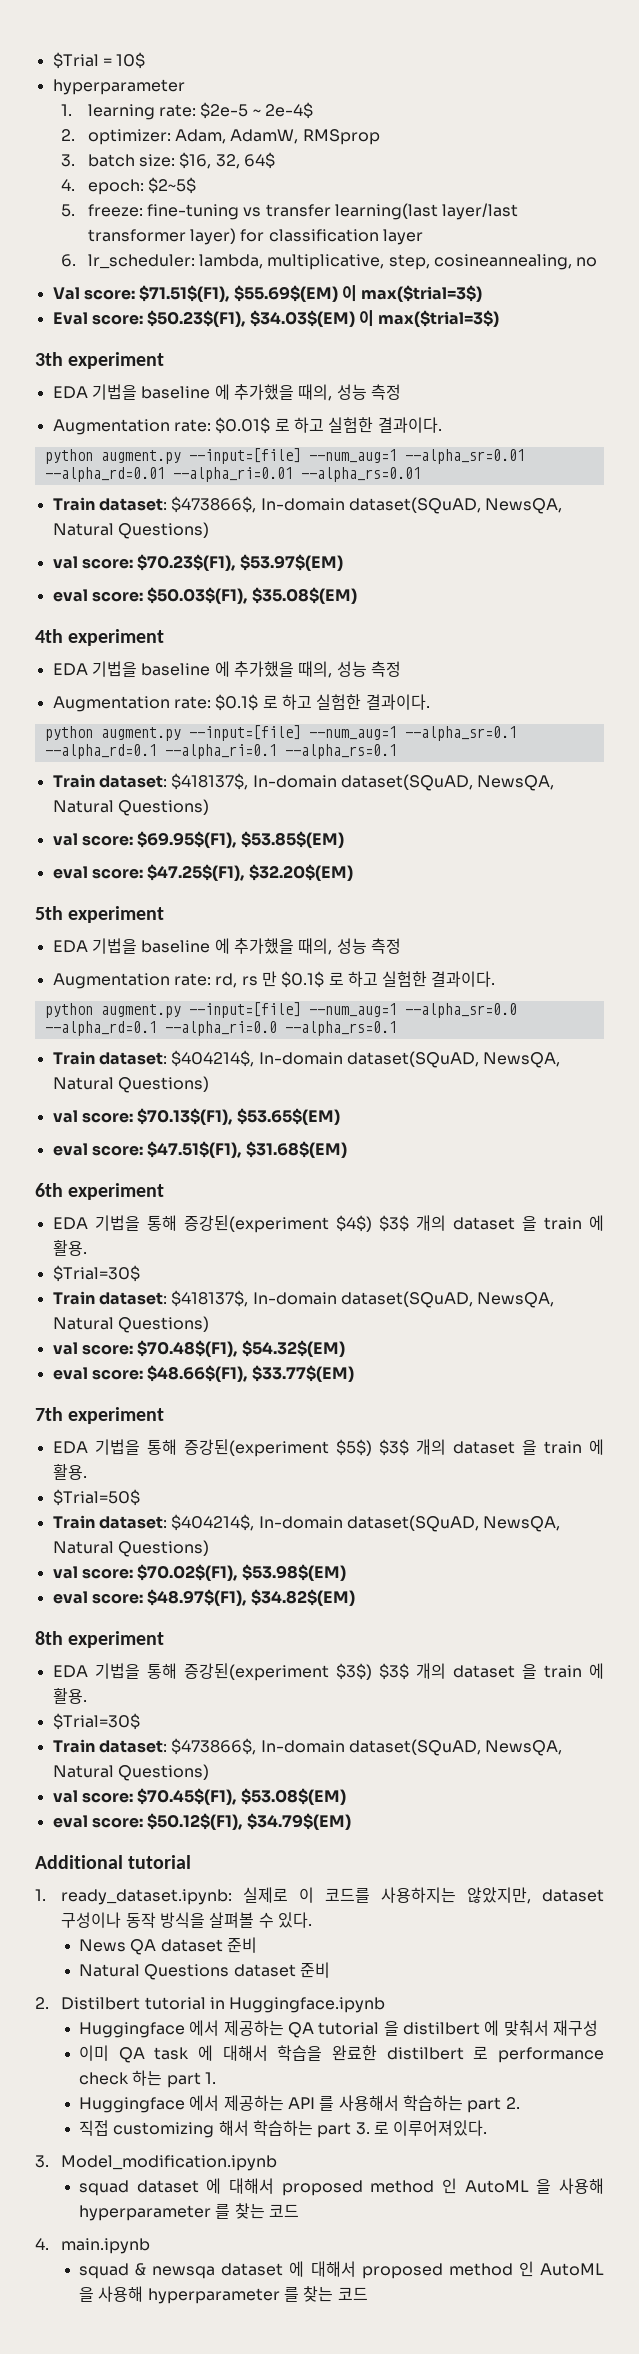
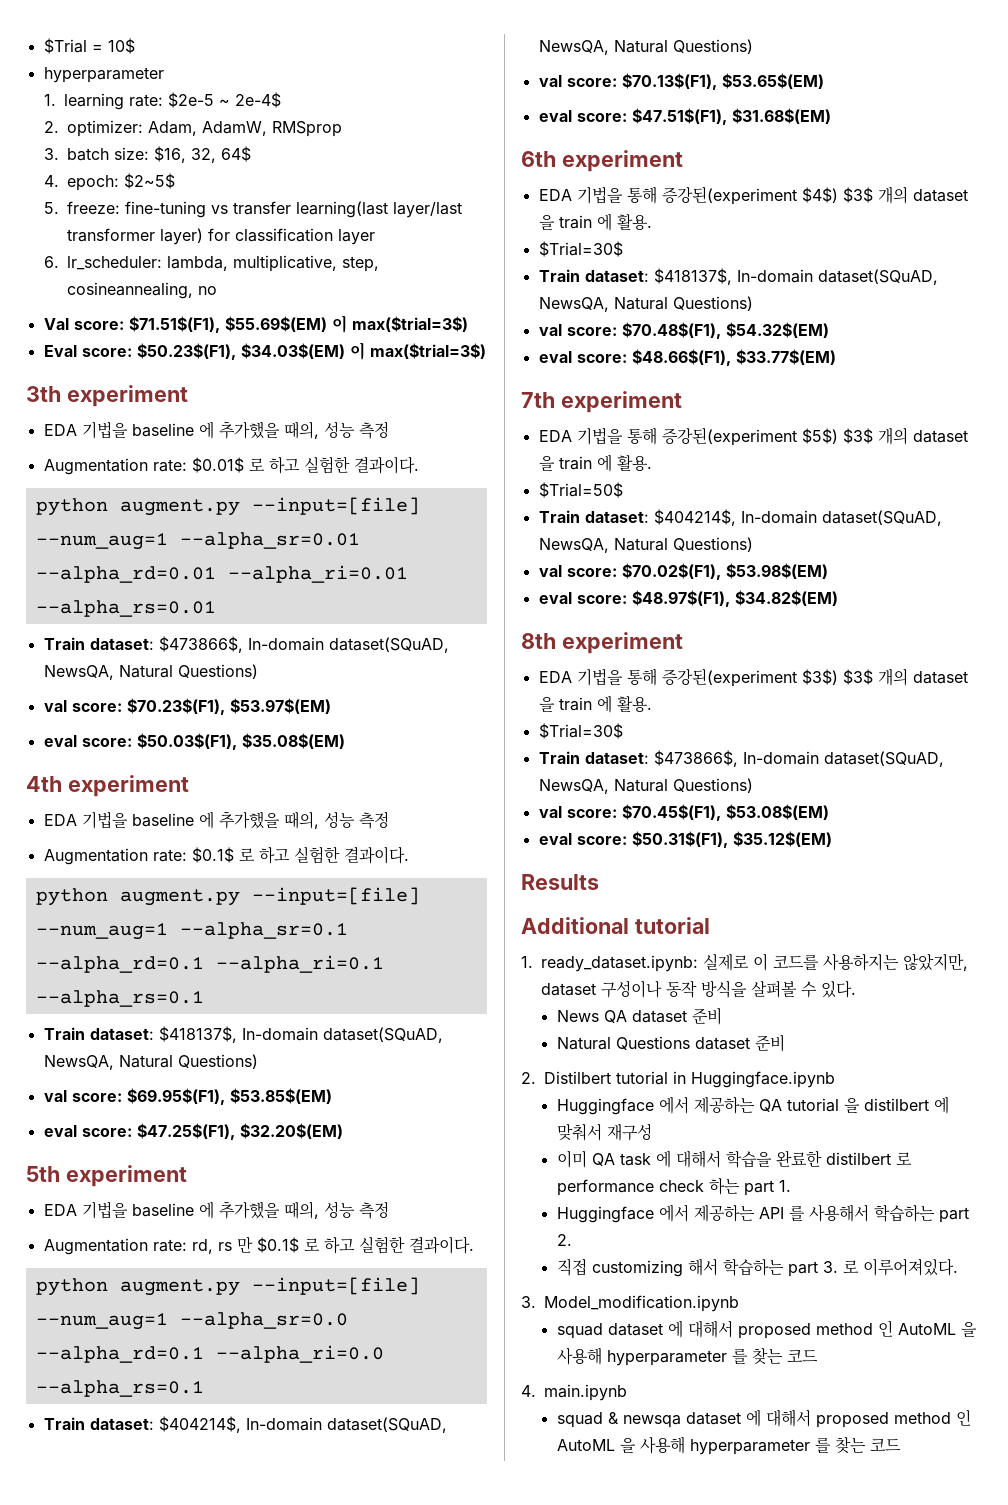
- eval score: $50.12$(F1), $34.79$(EM)
+ eval score: $50.31$(F1), $35.12$(EM)
+ Results

